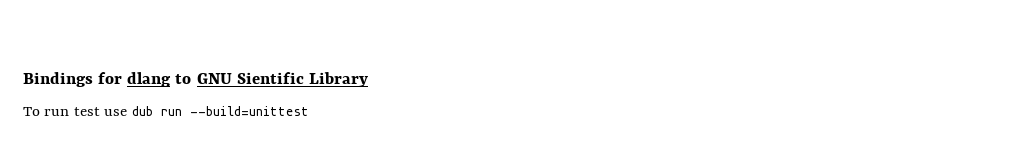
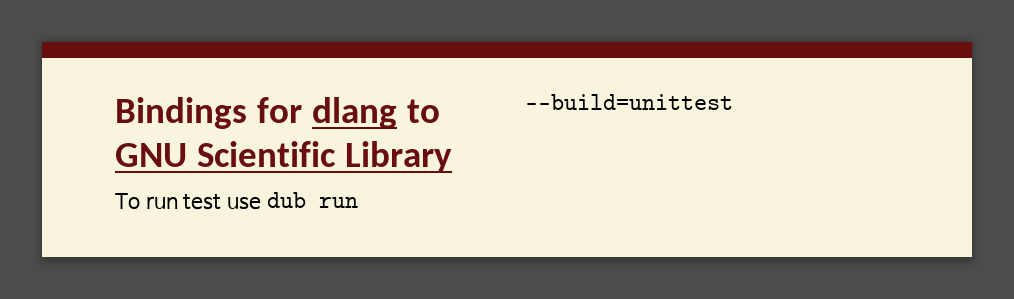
- Bindings for dlang to GNU Sientific Library
+ Bindings for dlang to GNU Scientific Library

